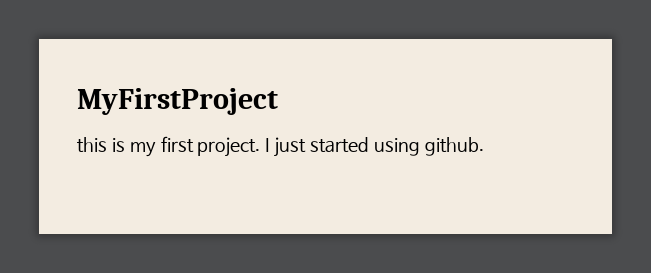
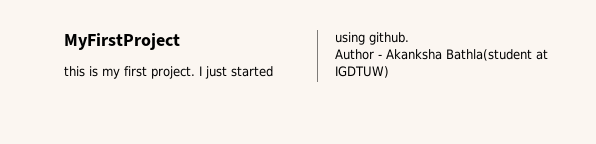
+ Author - Akanksha Bathla(student at IGDTUW)

